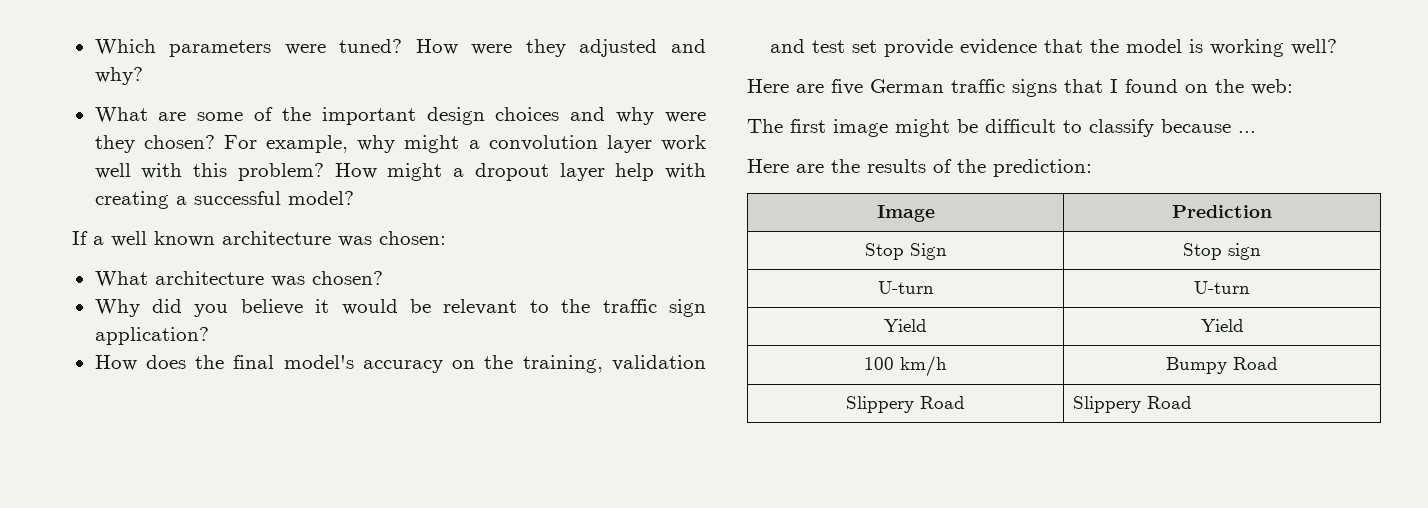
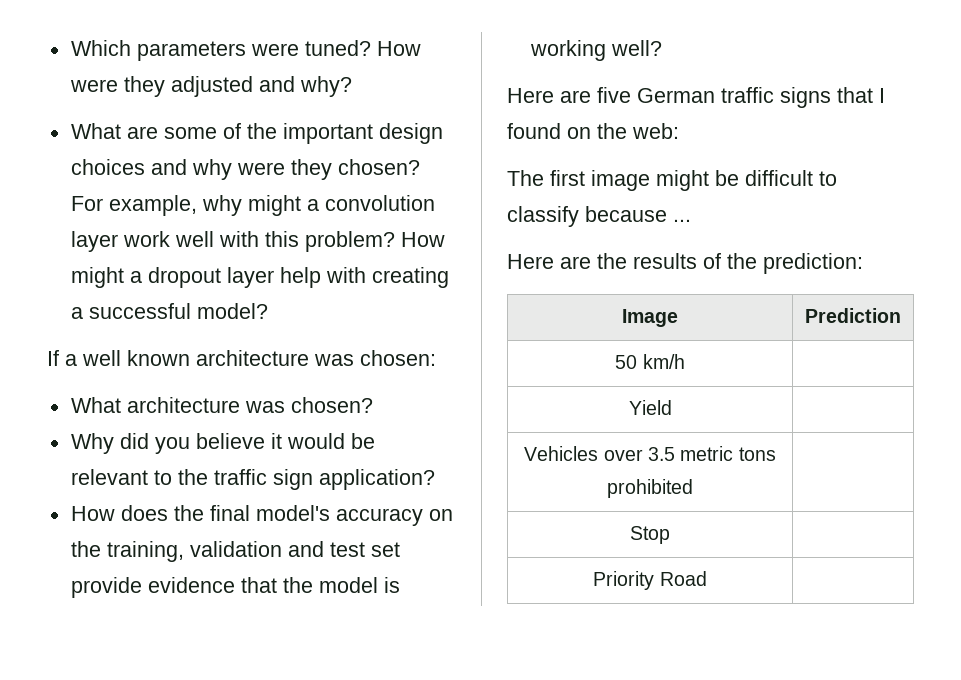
- Stop Sign | Stop sign
- U-turn | U-turn
- Yield | Yield
- 100 km/h | Bumpy Road
- Slippery Road | Slippery Road
+ 50 km/h |
+ Yield |
+ Vehicles over 3.5 metric tons prohibited |
+ Stop |
+ Priority Road |

